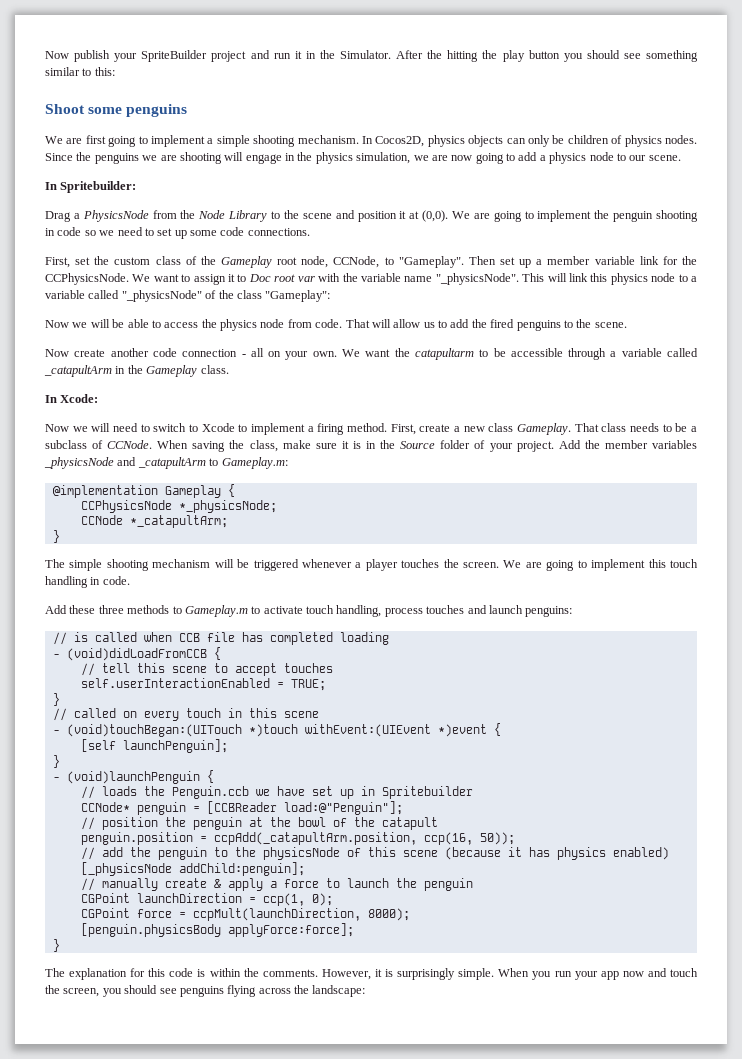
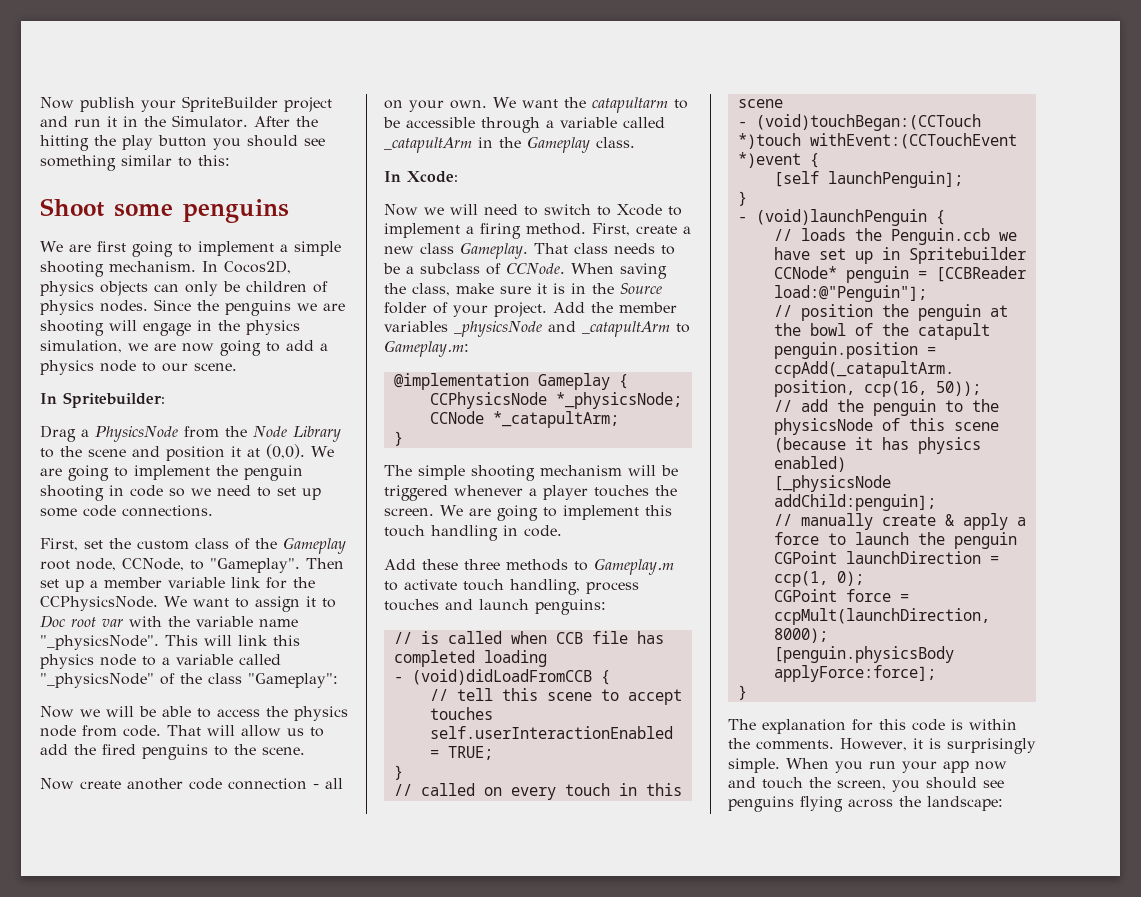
- - (void)touchBegan:(UITouch *)touch withEvent:(UIEvent *)event {
+ - (void)touchBegan:(CCTouch *)touch withEvent:(CCTouchEvent *)event {

